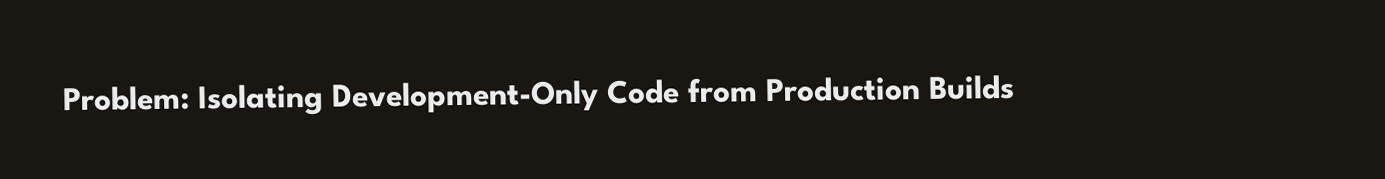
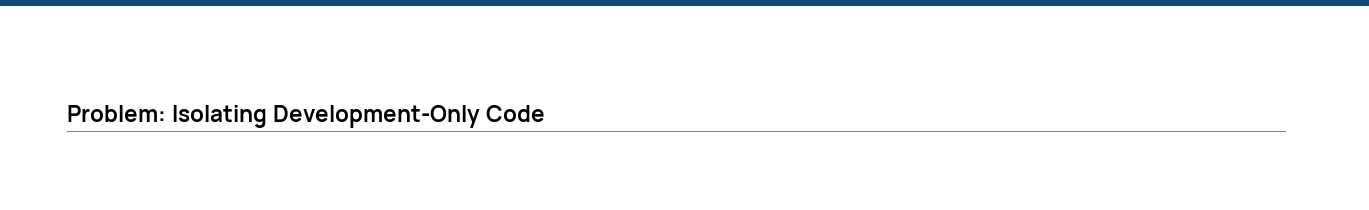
- Problem: Isolating Development-Only Code from Production Builds
+ Problem: Isolating Development-Only Code

